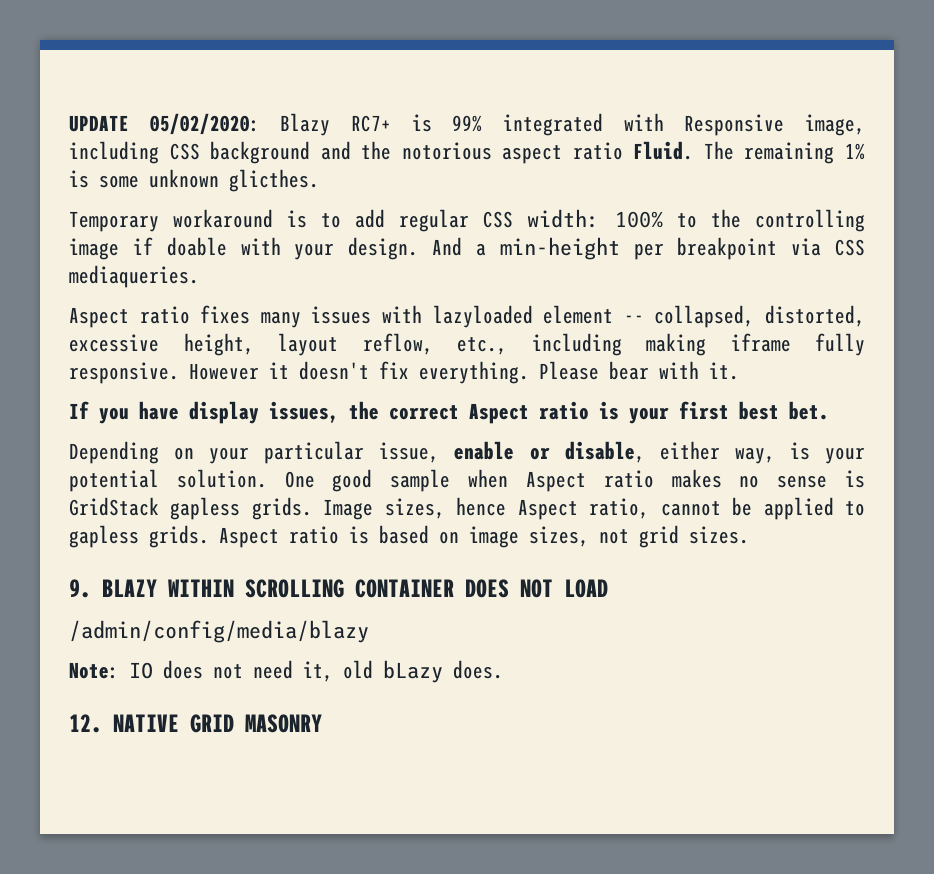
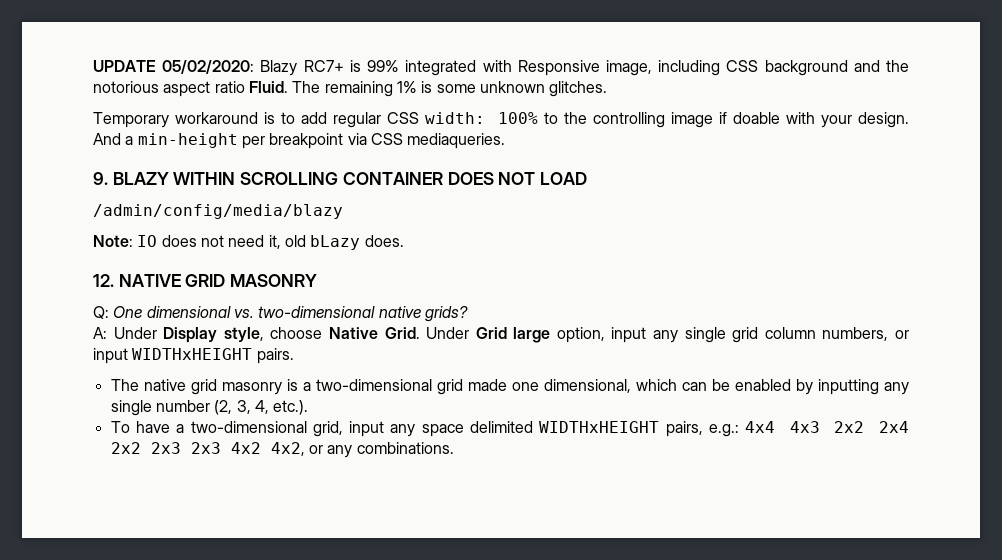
- The remaining 1% is some unknown glicthes.
+ The remaining 1% is some unknown glitches.
- Aspect ratio fixes many issues with lazyloaded element -- collapsed, distorted, excessive height, layout reflow, etc., including making iframe fully responsive. However it doesn't fix everything. Please bear with it.
- If you have display issues, the correct Aspect ratio is your first best bet.
- Depending on your particular issue, enable or disable, either way, is your potential solution. One good sample when Aspect ratio makes no sense is GridStack gapless grids. Image sizes, hence Aspect ratio, cannot be applied to gapless grids. Aspect ratio is based on image sizes, not grid sizes.
+ Q: One dimensional vs. two-dimensional native grids?
+ A: Under Display style, choose Native Grid. Under Grid large option, input any single grid column numbers, or input WIDTHxHEIGHT pairs.
+ The native grid masonry is a two-dimensional grid made one dimensional, which can be enabled by inputting any single number (2, 3, 4, etc.).
+ To have a two-dimensional grid, input any space delimited WIDTHxHEIGHT pairs, e.g.: 4x4 4x3 2x2 2x4 2x2 2x3 2x3 4x2 4x2, or any combinations.

